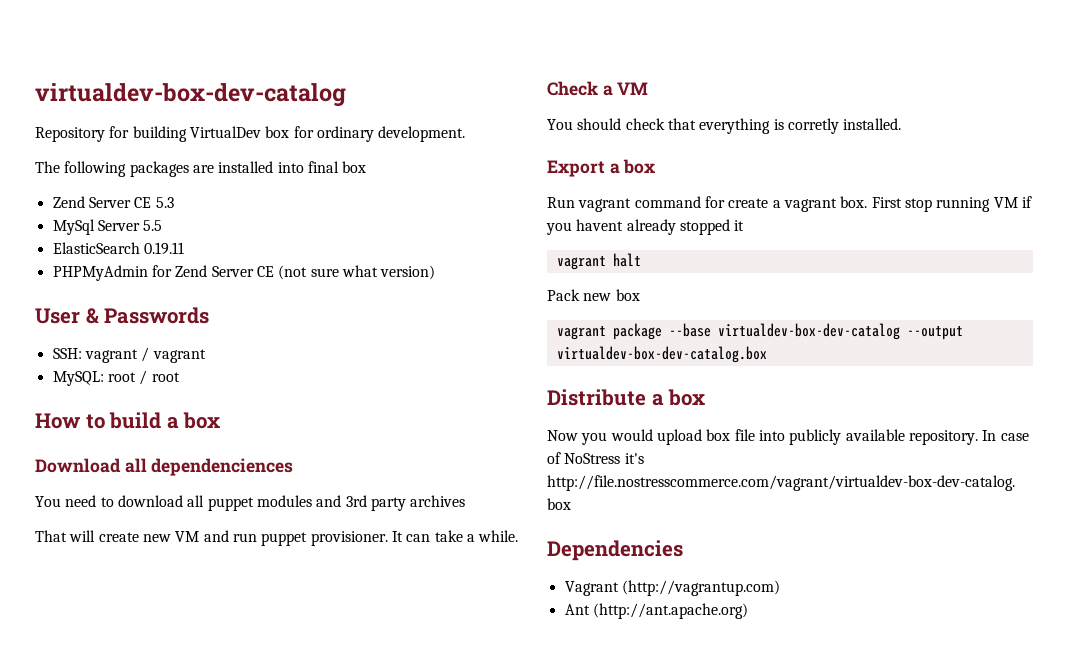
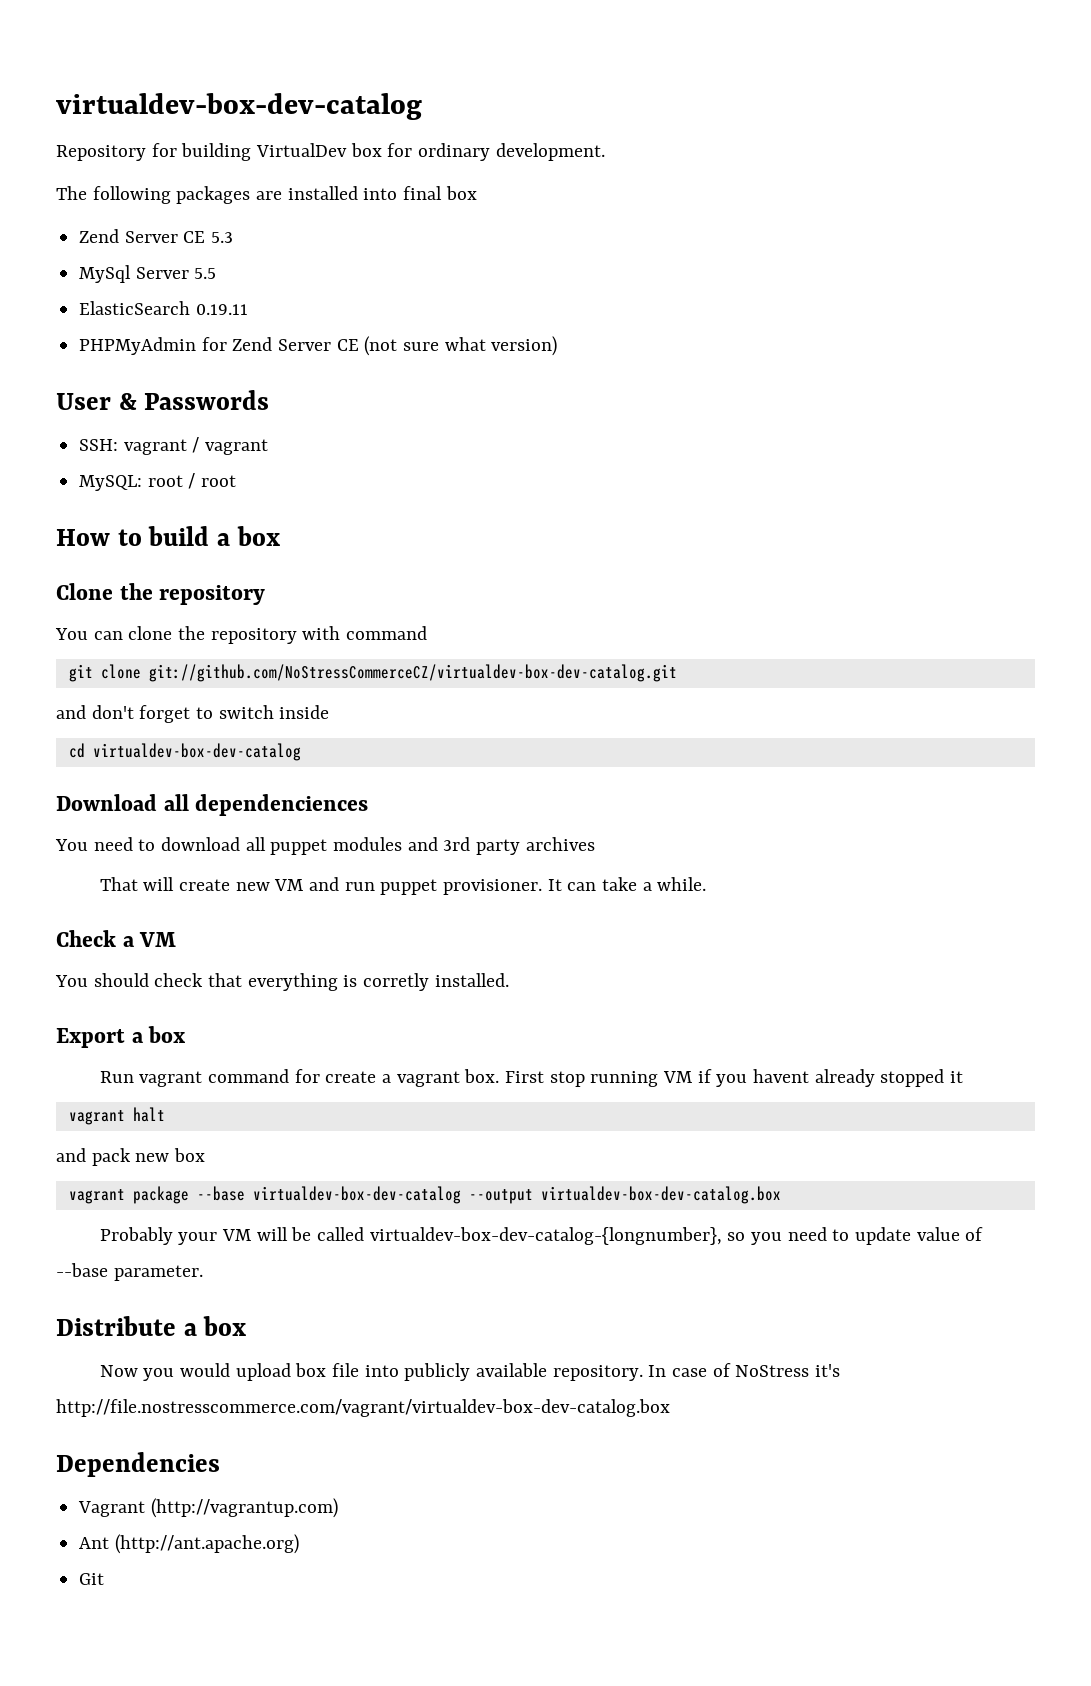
+ Clone the repository
+ You can clone the repository with command
+ git clone git://github.com/NoStressCommerceCZ/virtualdev-box-dev-catalog.git
+ and don't forget to switch inside
+ cd virtualdev-box-dev-catalog
- Pack new box
+ and pack new box
+ Probably your VM will be called virtualdev-box-dev-catalog-{longnumber}, so you need to update value of --base parameter.
+ Git

